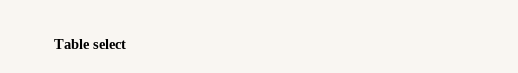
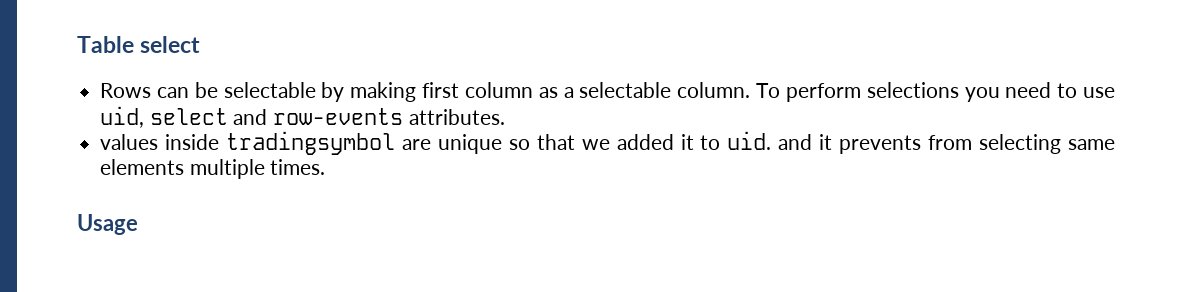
+ Rows can be selectable by making first column as a selectable column. To perform selections you need to use uid, select and row-events attributes.
+ values inside tradingsymbol are unique so that we added it to uid. and it prevents from selecting same elements multiple times.
+ Usage

